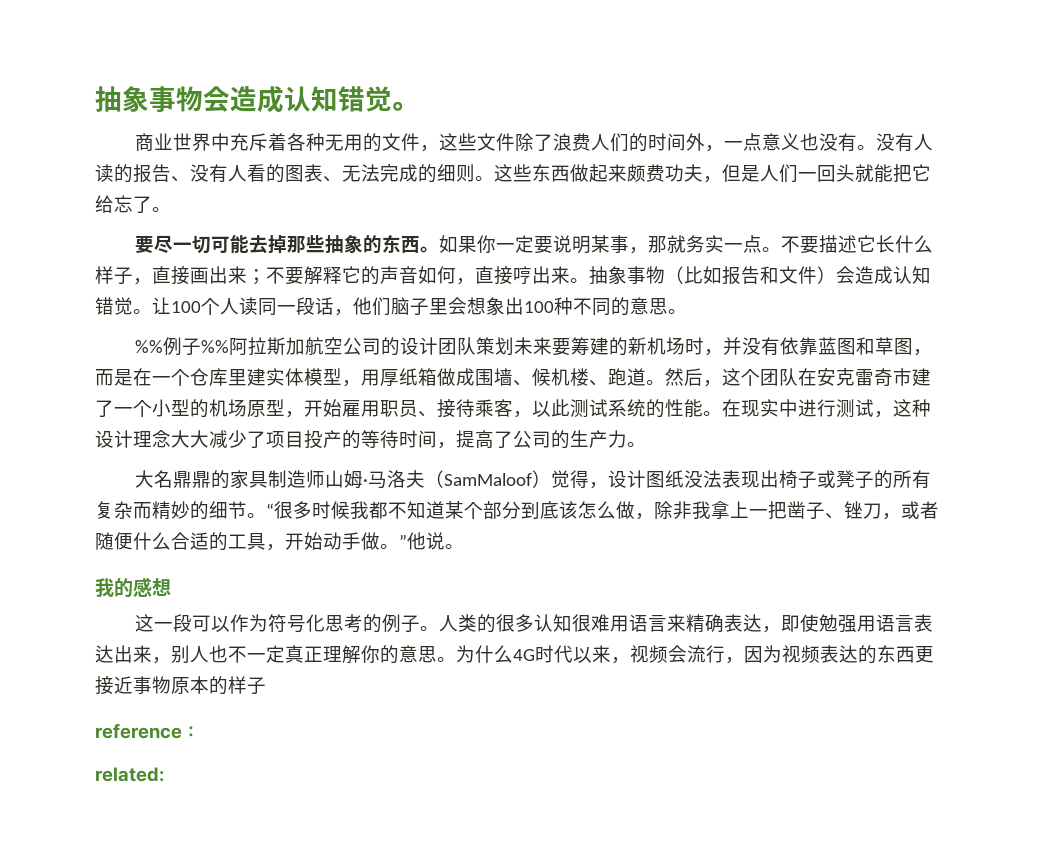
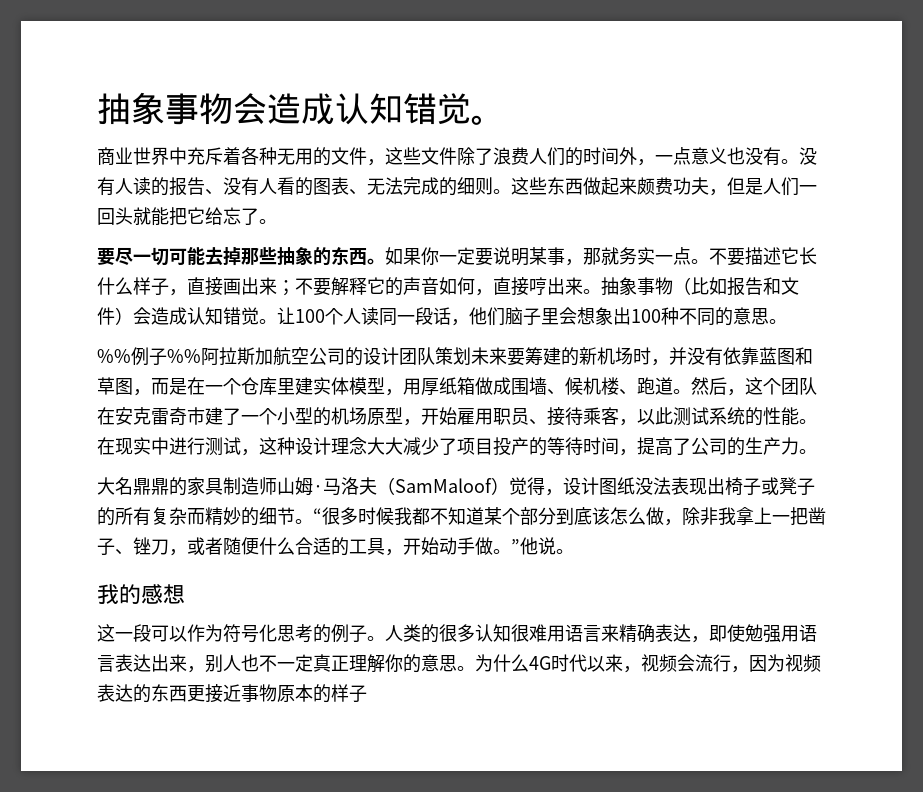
- reference：
- related:

